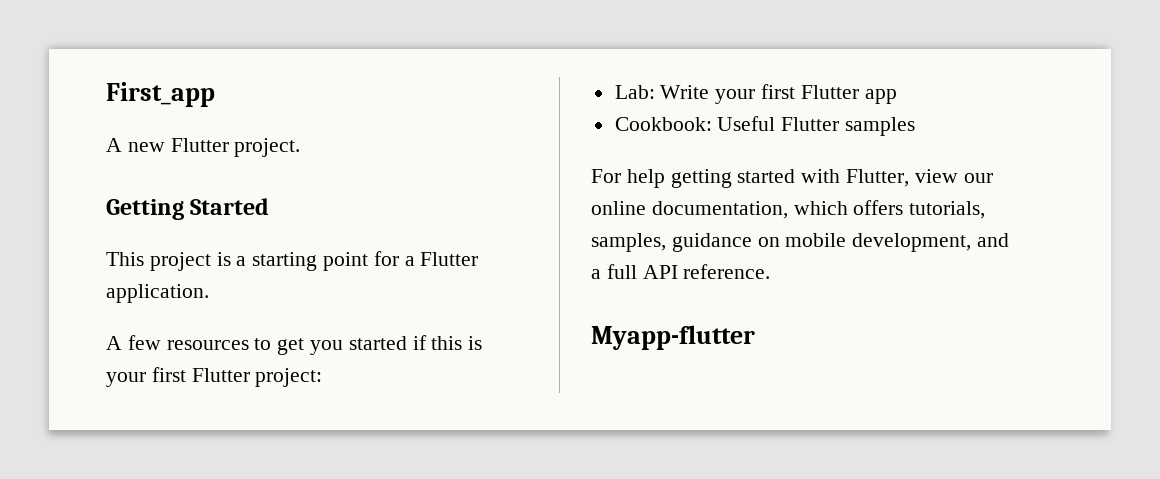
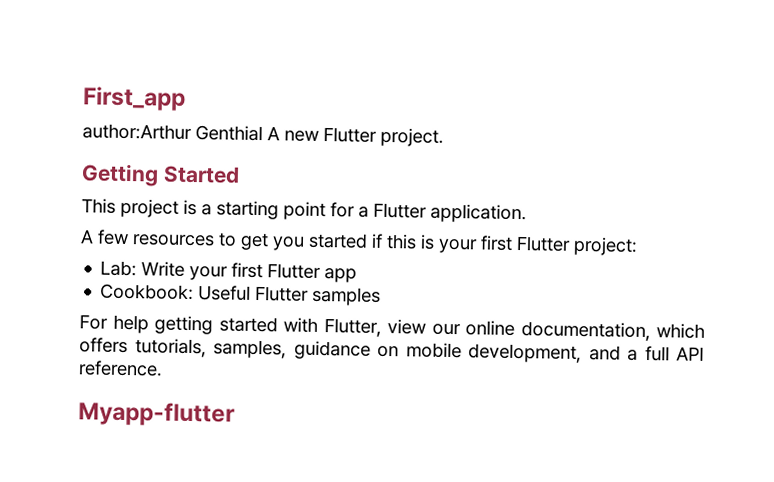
- A new Flutter project.
+ author:Arthur Genthial A new Flutter project.

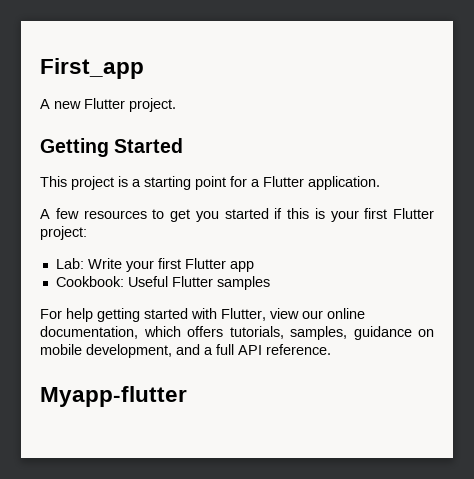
- author:Arthur Genthial A new Flutter project.
+ A new Flutter project.

